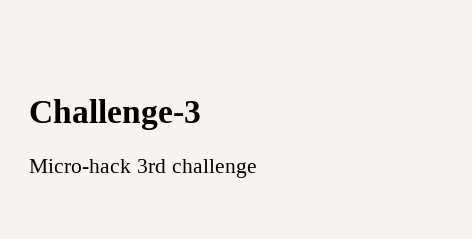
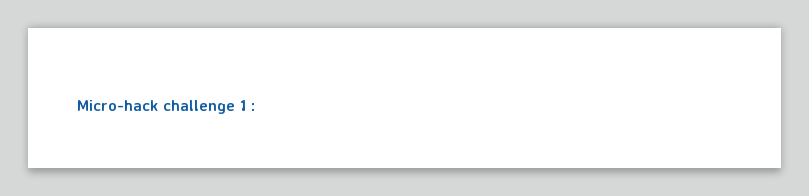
- Challenge-3
- Micro-hack 3rd challenge
+ Micro-hack challenge 1 :

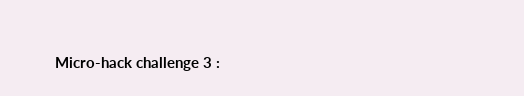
- Micro-hack challenge 1 :
+ Micro-hack challenge 3 :

